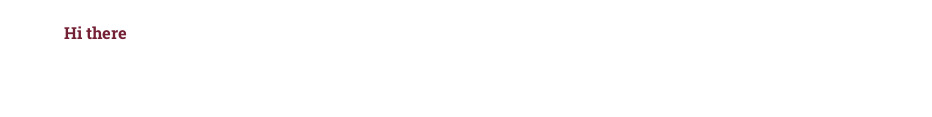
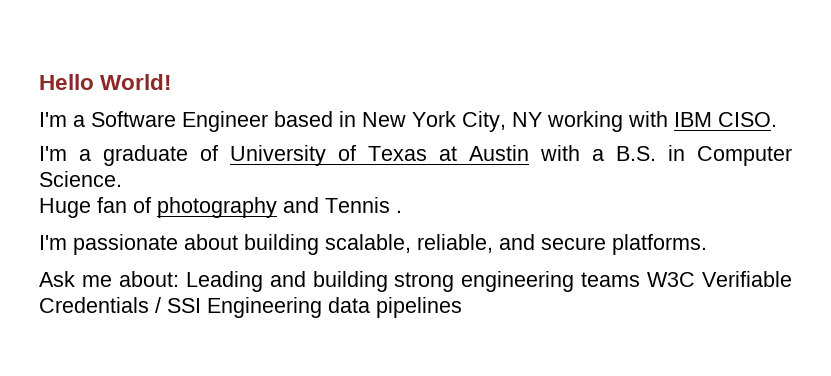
- Hi there
+ Hello World!
+ I'm a Software Engineer based in New York City, NY working with IBM CISO.
+ I'm a graduate of University of Texas at Austin with a B.S. in Computer Science.
+ Huge fan of photography and Tennis .
+ I'm passionate about building scalable, reliable, and secure platforms.
+ Ask me about: Leading and building strong engineering teams W3C Verifiable Credentials / SSI Engineering data pipelines

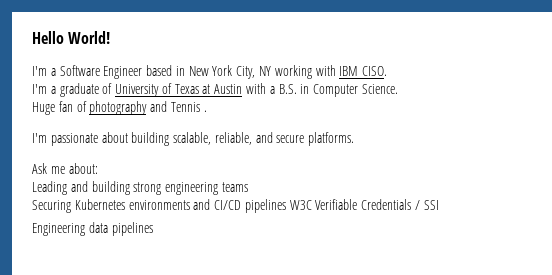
- Ask me about: Leading and building strong engineering teams W3C Verifiable Credentials / SSI Engineering data pipelines
+ Ask me about:
+ Leading and building strong engineering teams
+ Securing Kubernetes environments and CI/CD pipelines W3C Verifiable Credentials / SSI
+ Engineering data pipelines

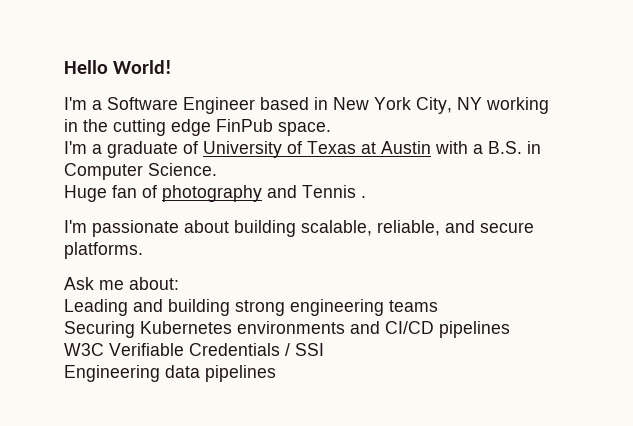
- I'm a Software Engineer based in New York City, NY working with IBM CISO.
+ I'm a Software Engineer based in New York City, NY working in the cutting edge FinPub space.
- Securing Kubernetes environments and CI/CD pipelines W3C Verifiable Credentials / SSI
+ Securing Kubernetes environments and CI/CD pipelines
+ W3C Verifiable Credentials / SSI

